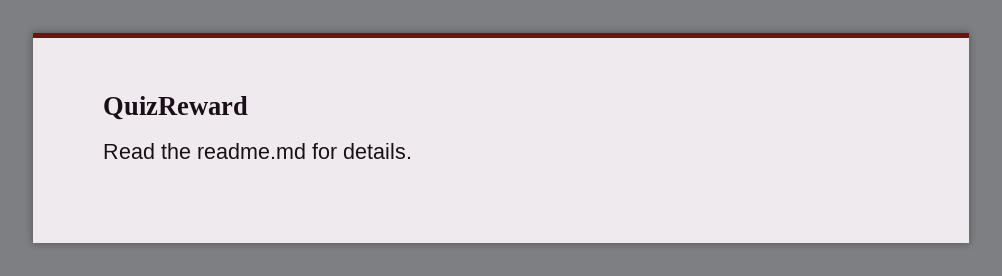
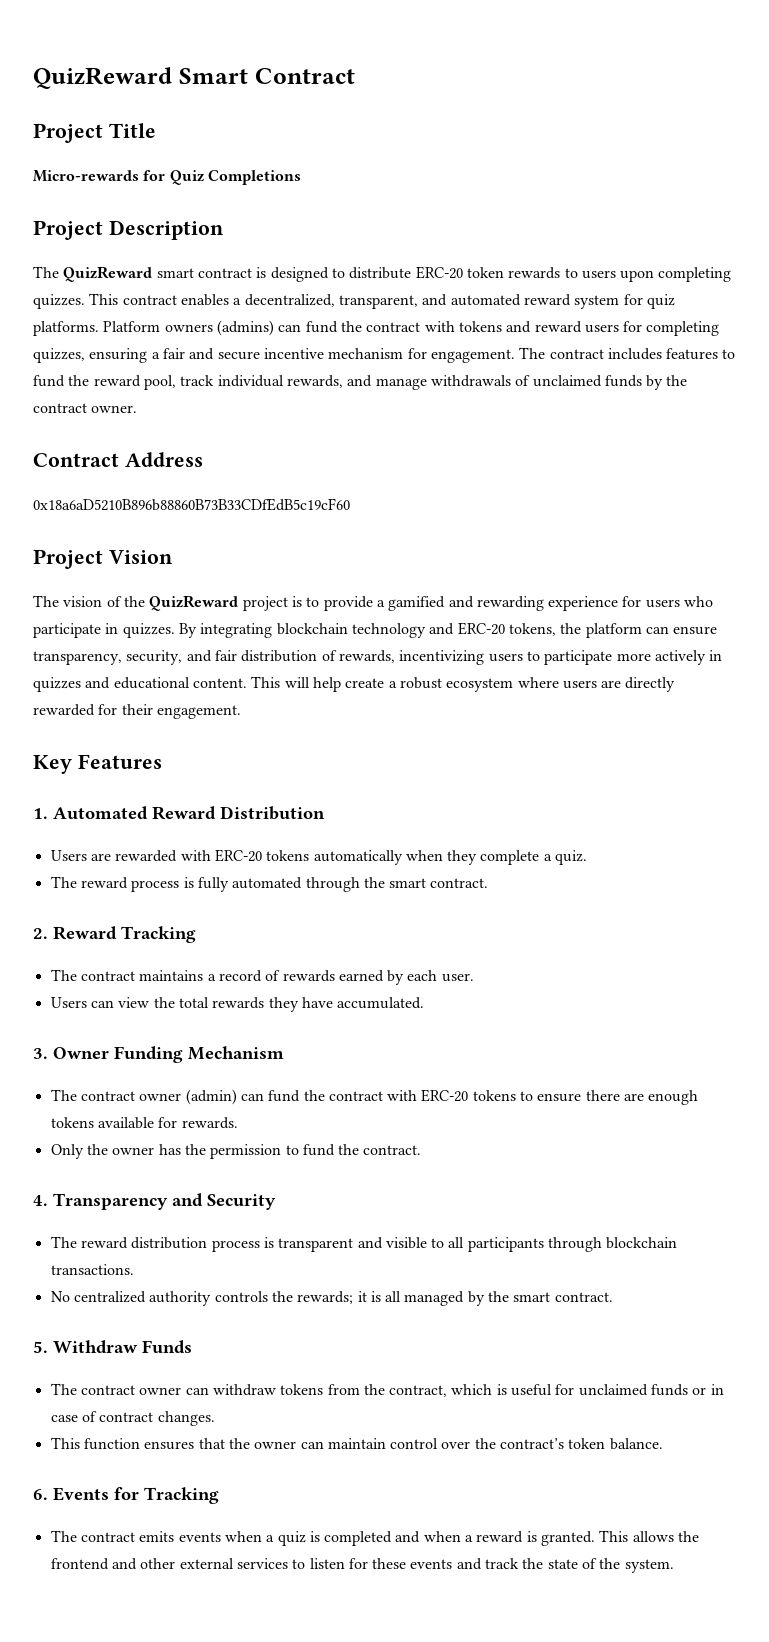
- QuizReward
- Read the readme.md for details.
+ QuizReward Smart Contract
+ Project Title
+ Micro-rewards for Quiz Completions
+ Project Description
+ The QuizReward smart contract is designed to distribute ERC-20 token rewards to users upon completing quizzes. This contract enables a decentralized, transparent, and automated reward system for quiz platforms. Platform owners (admins) can fund the contract with tokens and reward users for completing quizzes, ensuring a fair and secure incentive mechanism for engagement. The contract includes features to fund the reward pool, track individual rewards, and manage withdrawals of unclaimed funds by the contract owner.
+ Contract Address
+ 0x18a6aD5210B896b88860B73B33CDfEdB5c19cF60
+ Project Vision
+ The vision of the QuizReward project is to provide a gamified and rewarding experience for users who participate in quizzes. By integrating blockchain technology and ERC-20 tokens, the platform can ensure transparency, security, and fair distribution of rewards, incentivizing users to participate more actively in quizzes and educational content. This will help create a robust ecosystem where users are directly rewarded for their engagement.
+ Key Features
+ 1. Automated Reward Distribution
+ Users are rewarded with ERC-20 tokens automatically when they complete a quiz.
+ The reward process is fully automated through the smart contract.
+ 2. Reward Tracking
+ The contract maintains a record of rewards earned by each user.
+ Users can view the total rewards they have accumulated.
+ 3. Owner Funding Mechanism
+ The contract owner (admin) can fund the contract with ERC-20 tokens to ensure there are enough tokens available for rewards.
+ Only the owner has the permission to fund the contract.
+ 4. Transparency and Security
+ The reward distribution process is transparent and visible to all participants through blockchain transactions.
+ No centralized authority controls the rewards; it is all managed by the smart contract.
+ 5. Withdraw Funds
+ The contract owner can withdraw tokens from the contract, which is useful for unclaimed funds or in case of contract changes.
+ This function ensures that the owner can maintain control over the contract’s token balance.
+ 6. Events for Tracking
+ The contract emits events when a quiz is completed and when a reward is granted. This allows the frontend and other external services to listen for these events and track the state of the system.

